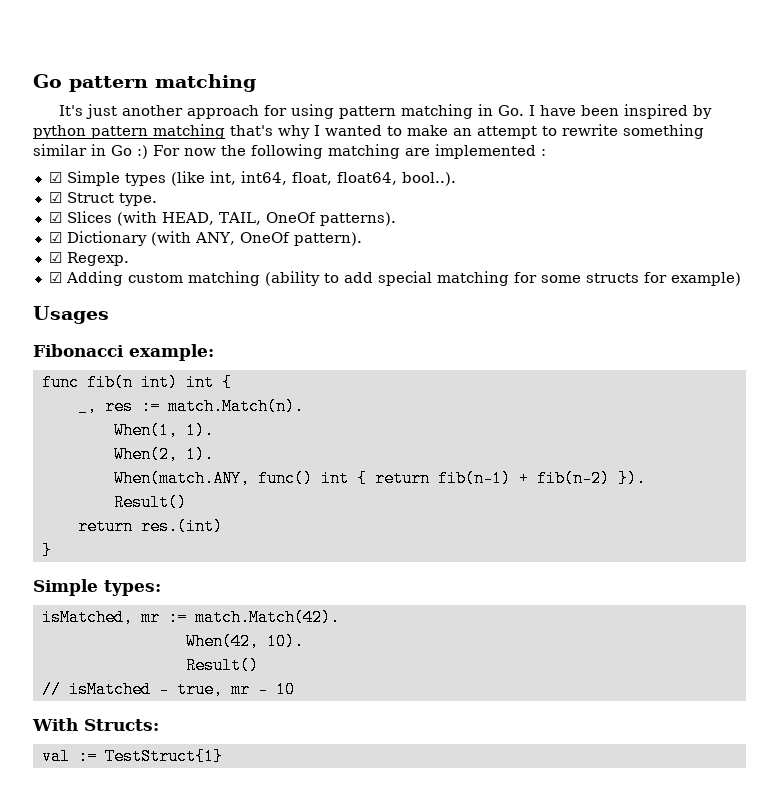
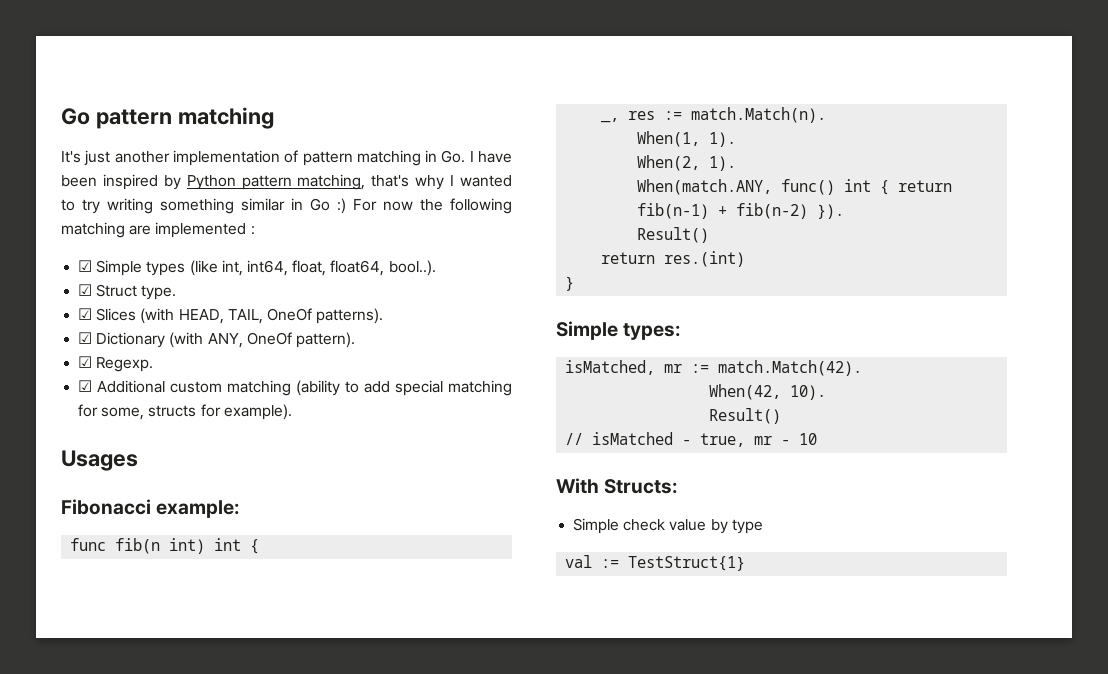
- It's just another approach for using pattern matching in Go. I have been inspired by python pattern matching that's why I wanted to make an attempt to rewrite something similar in Go :) For now the following matching are implemented :
+ It's just another implementation of pattern matching in Go. I have been inspired by Python pattern matching, that's why I wanted to try writing something similar in Go :) For now the following matching are implemented :
- ☑ Adding custom matching (ability to add special matching for some structs for example)
+ ☑ Additional custom matching (ability to add special matching for some, structs for example).
+ Simple check value by type

